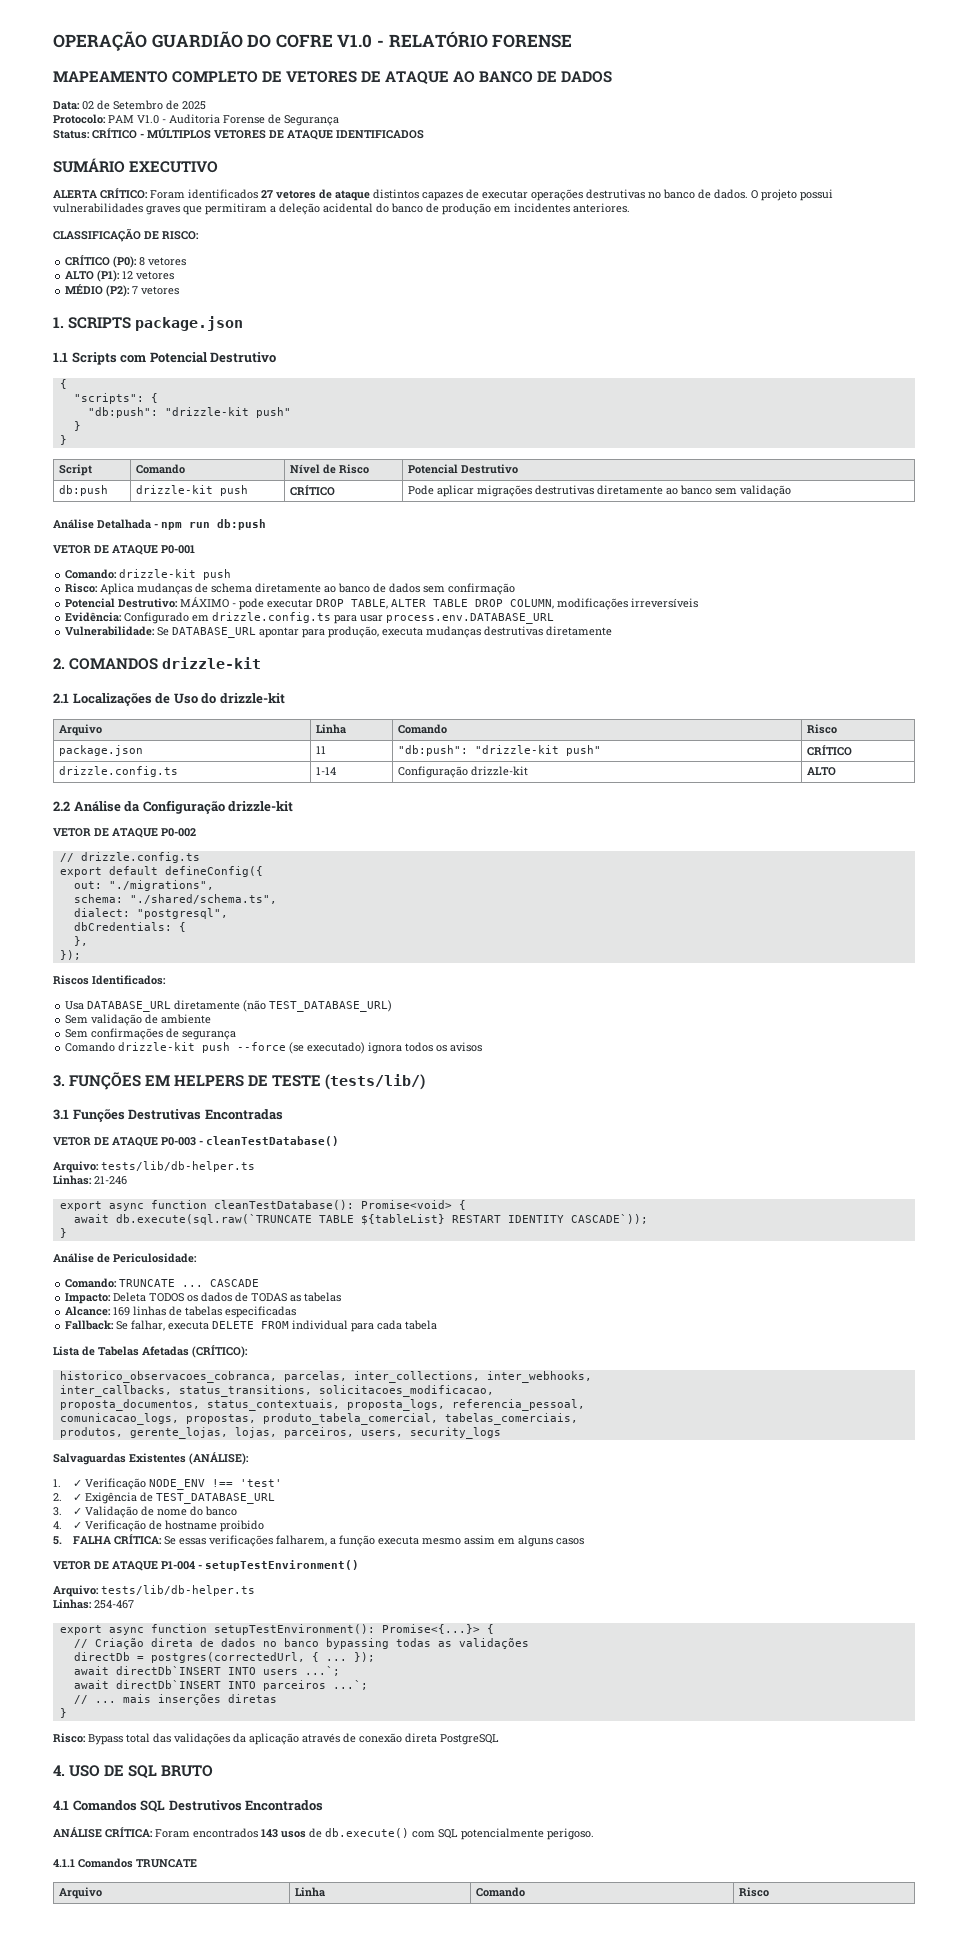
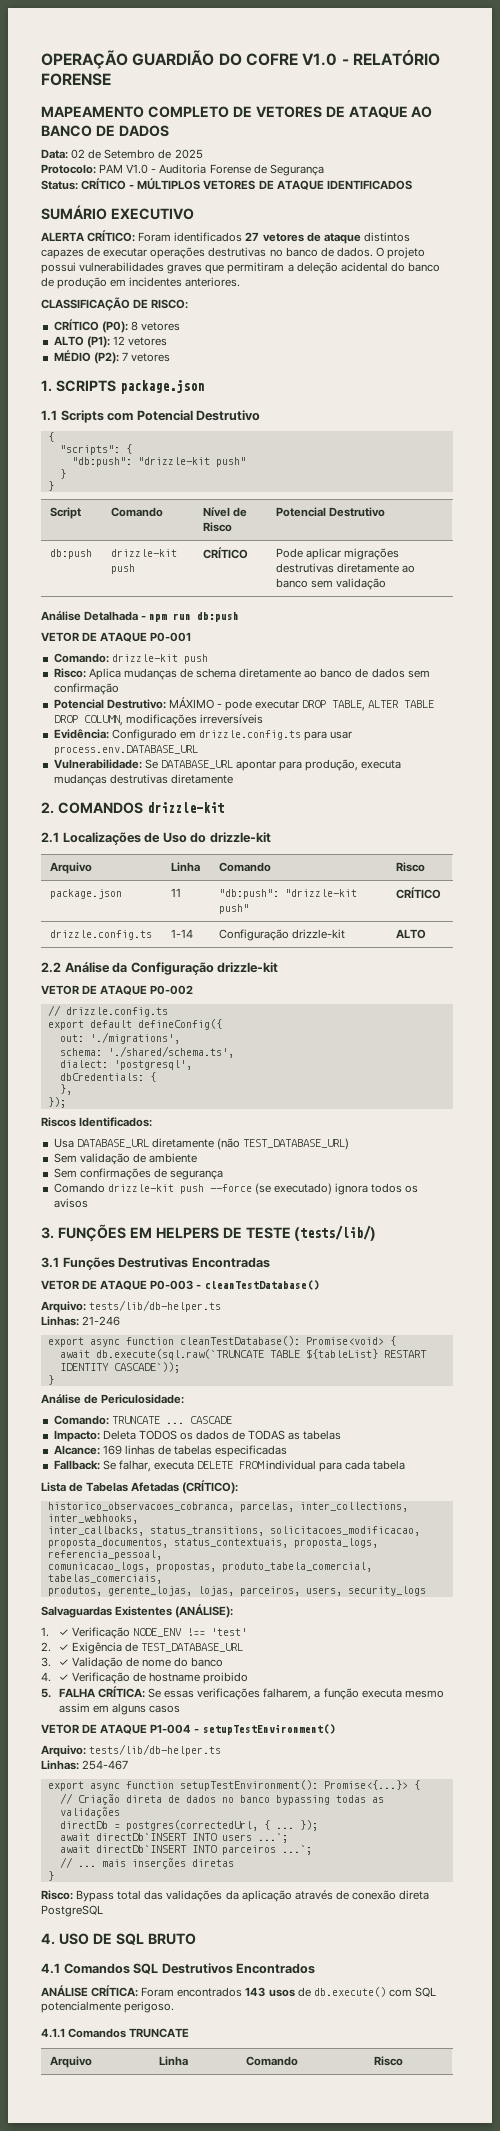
- out: "./migrations",
+ out: './migrations',
- schema: "./shared/schema.ts",
+ schema: './shared/schema.ts',
- dialect: "postgresql",
+ dialect: 'postgresql',

